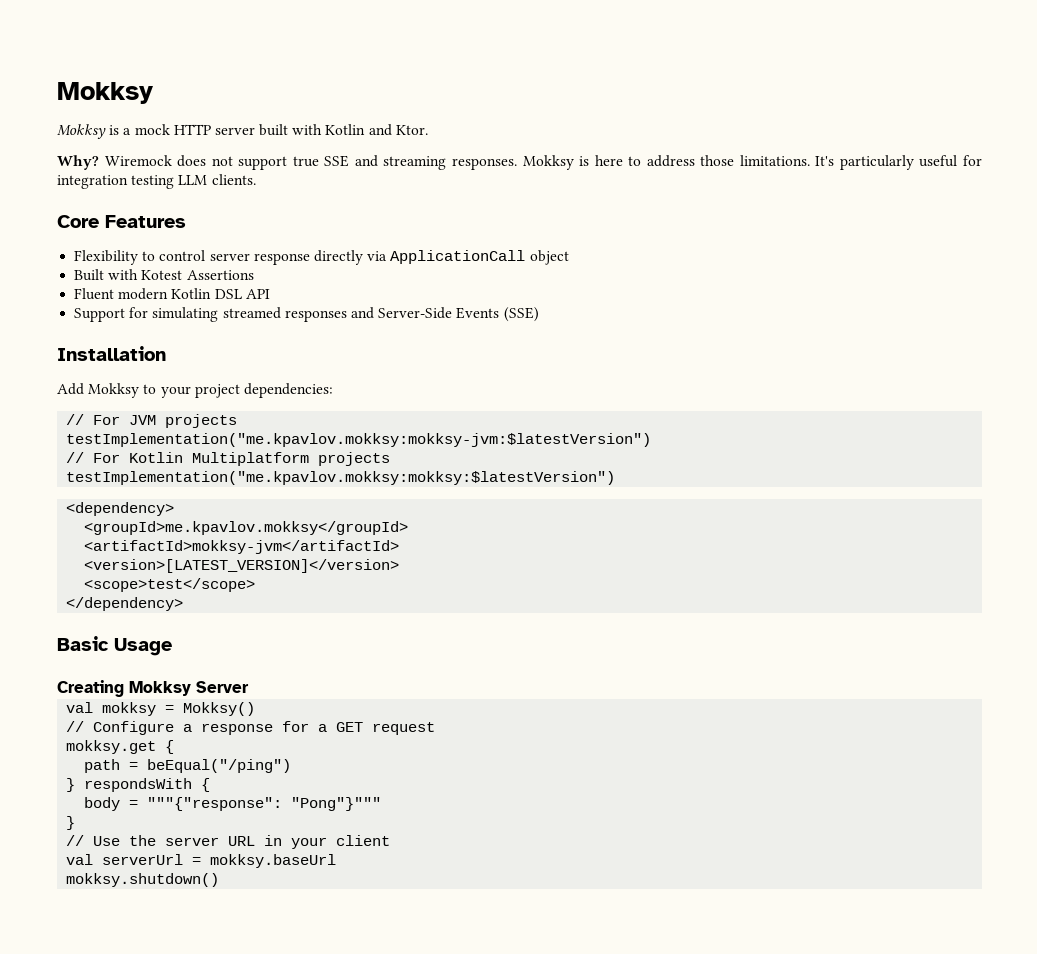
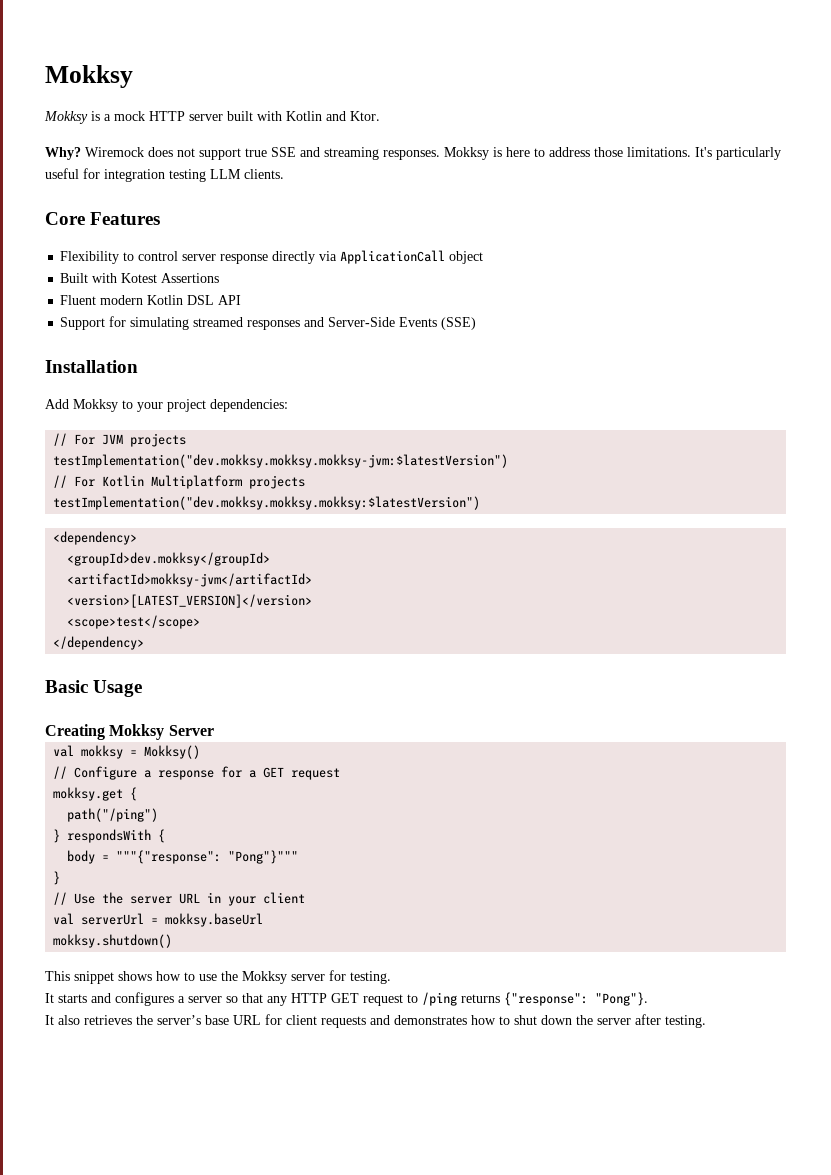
- testImplementation("me.kpavlov.mokksy:mokksy-jvm:$latestVersion")
+ testImplementation("dev.mokksy.mokksy.mokksy-jvm:$latestVersion")
- testImplementation("me.kpavlov.mokksy:mokksy:$latestVersion")
+ testImplementation("dev.mokksy.mokksy.mokksy:$latestVersion")
- <groupId>me.kpavlov.mokksy</groupId>
+ <groupId>dev.mokksy</groupId>
- path = beEqual("/ping")
+ path("/ping")
+ This snippet shows how to use the Mokksy server for testing.
+ It starts and configures a server so that any HTTP GET request to /ping returns {"response": "Pong"}.
+ It also retrieves the server’s base URL for client requests and demonstrates how to shut down the server after testing.

